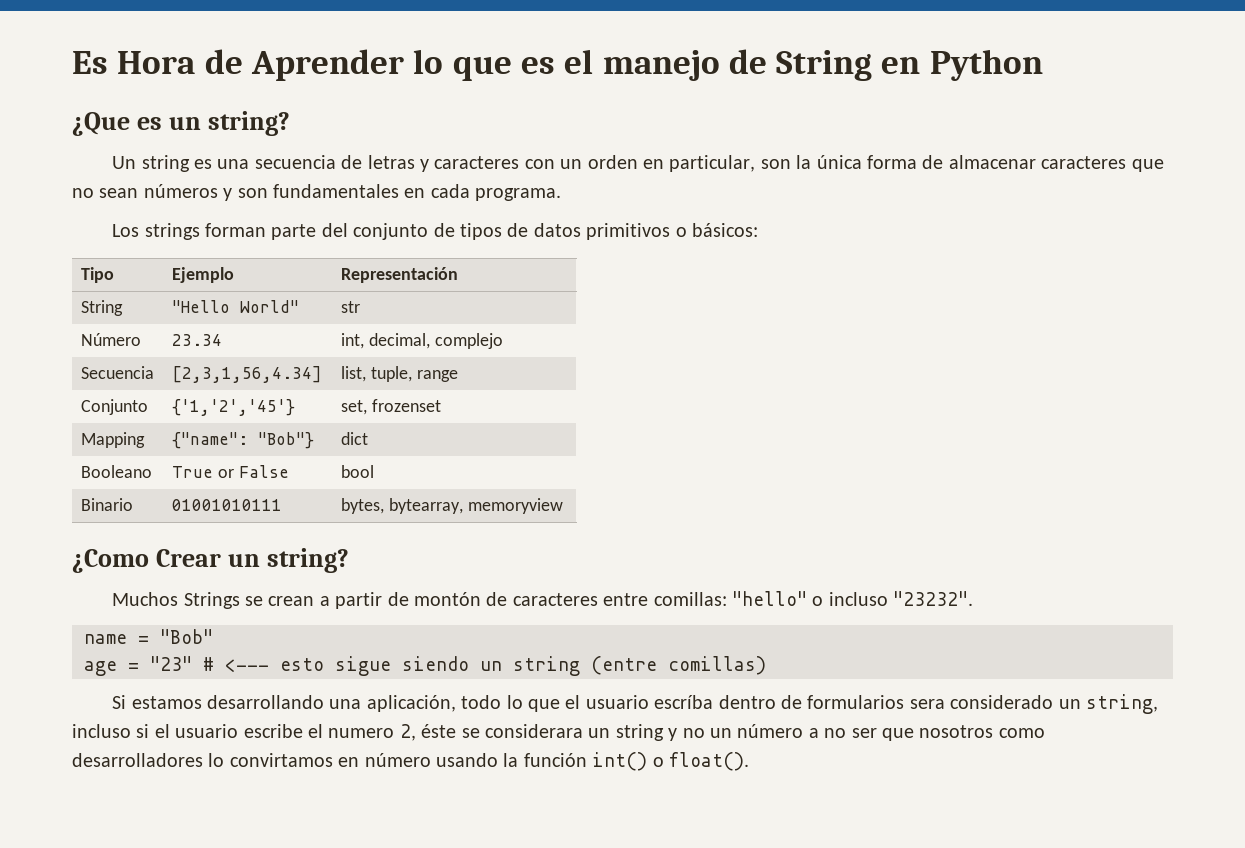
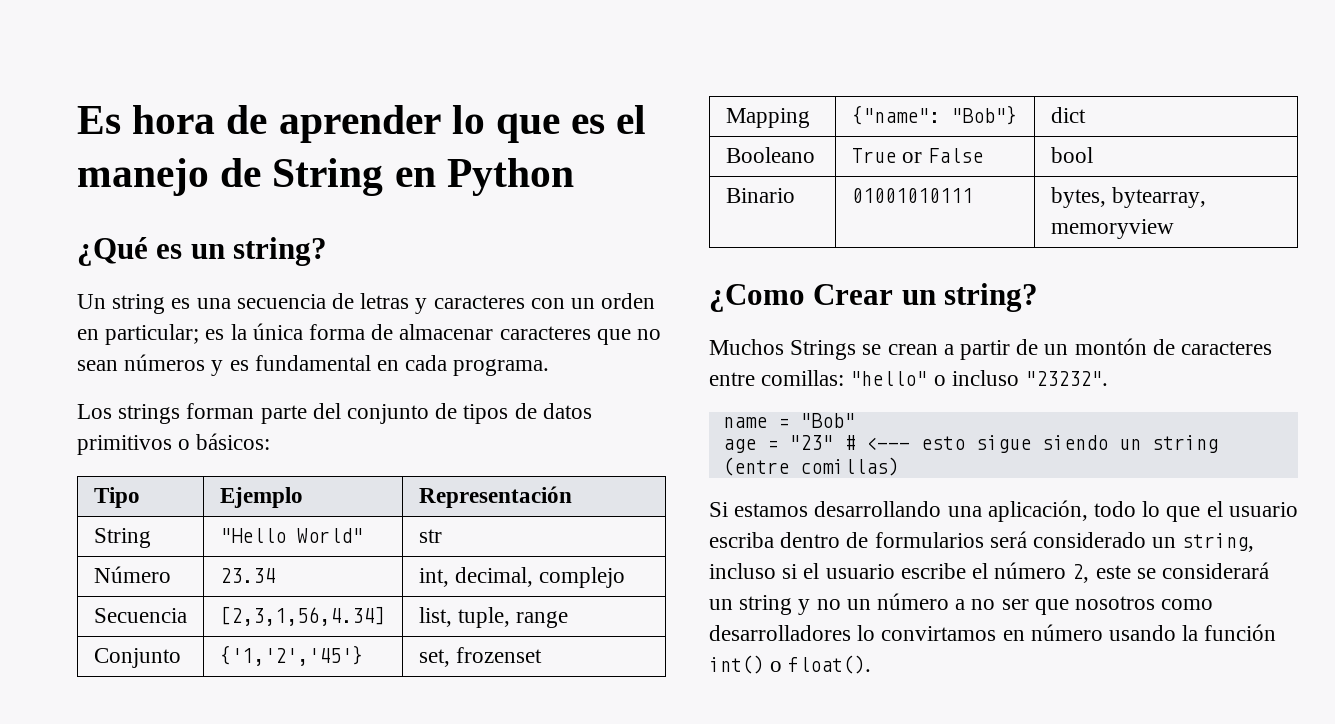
- Es Hora de Aprender lo que es el manejo de String en Python
+ Es hora de aprender lo que es el manejo de String en Python
- ¿Que es un string?
+ ¿Qué es un string?
- Un string es una secuencia de letras y caracteres con un orden en particular, son la única forma de almacenar caracteres que no sean números y son fundamentales en cada programa.
+ Un string es una secuencia de letras y caracteres con un orden en particular; es la única forma de almacenar caracteres que no sean números y es fundamental en cada programa.
- Muchos Strings se crean a partir de montón de caracteres entre comillas: "hello" o incluso "23232".
+ Muchos Strings se crean a partir de un montón de caracteres entre comillas: "hello" o incluso "23232".
- Si estamos desarrollando una aplicación, todo lo que el usuario escríba dentro de formularios sera considerado un string, incluso si el usuario escribe el numero 2, éste se considerara un string y no un número a no ser que nosotros como desarrolladores lo convirtamos en número usando la función int() o float().
+ Si estamos desarrollando una aplicación, todo lo que el usuario escriba dentro de formularios será considerado un string, incluso si el usuario escribe el número 2, este se considerará un string y no un número a no ser que nosotros como desarrolladores lo convirtamos en número usando la función int() o float().

